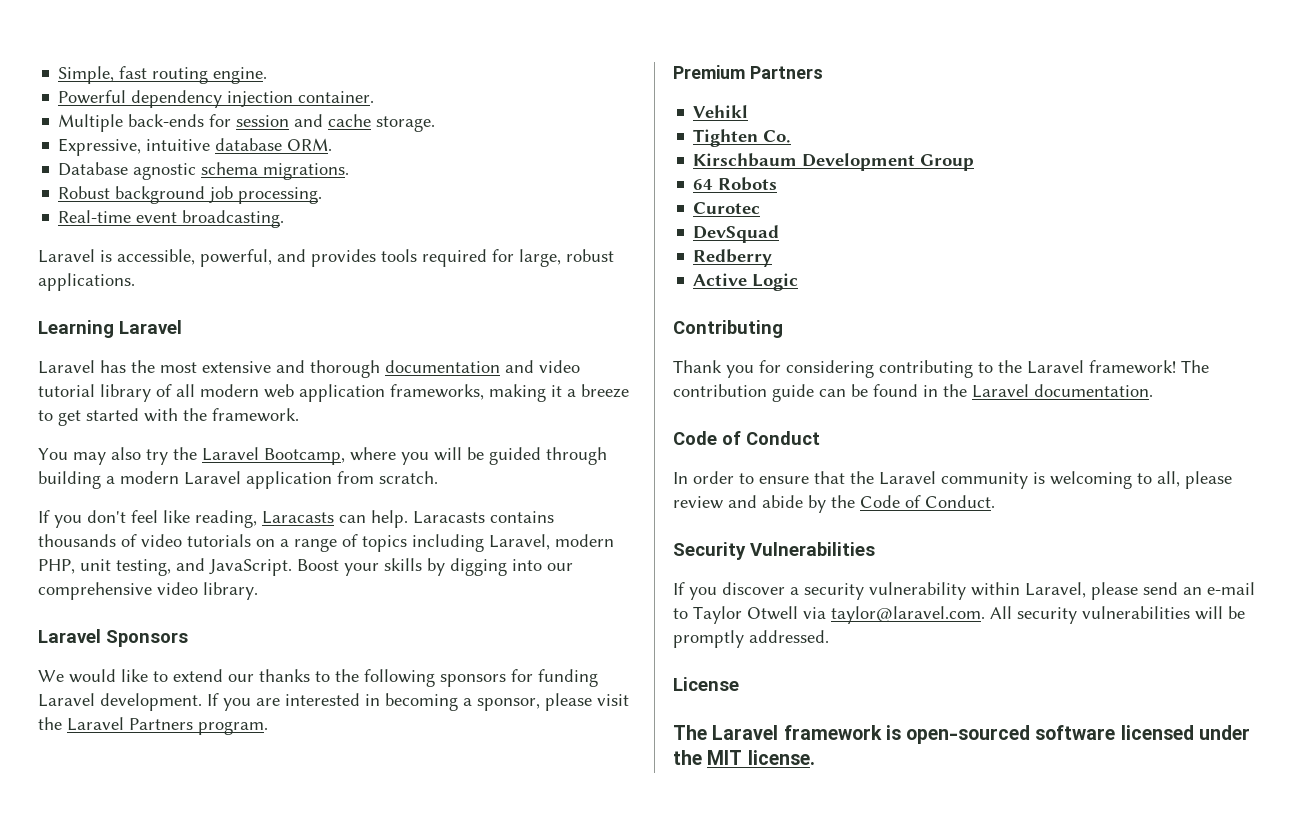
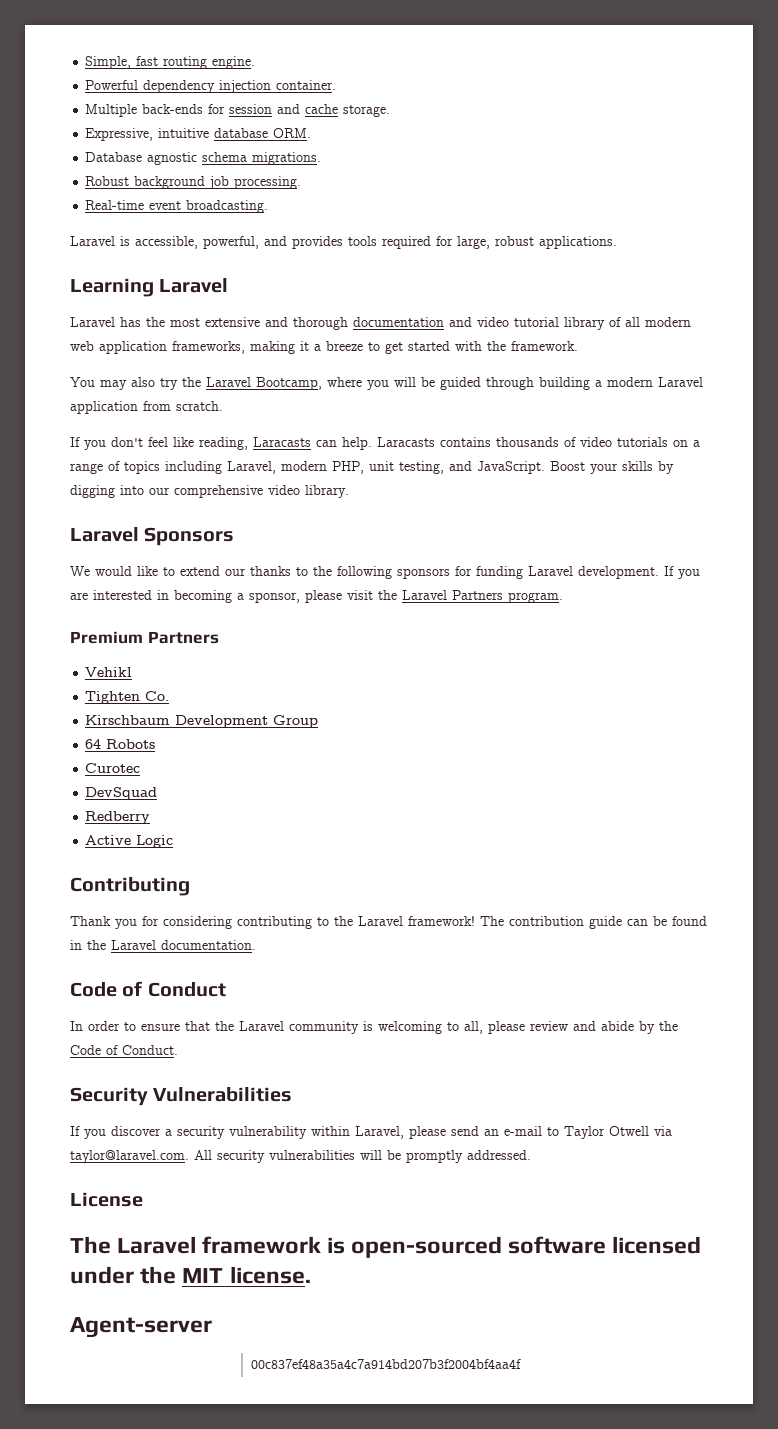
+ Agent-server
+ 00c837ef48a35a4c7a914bd207b3f2004bf4aa4f

